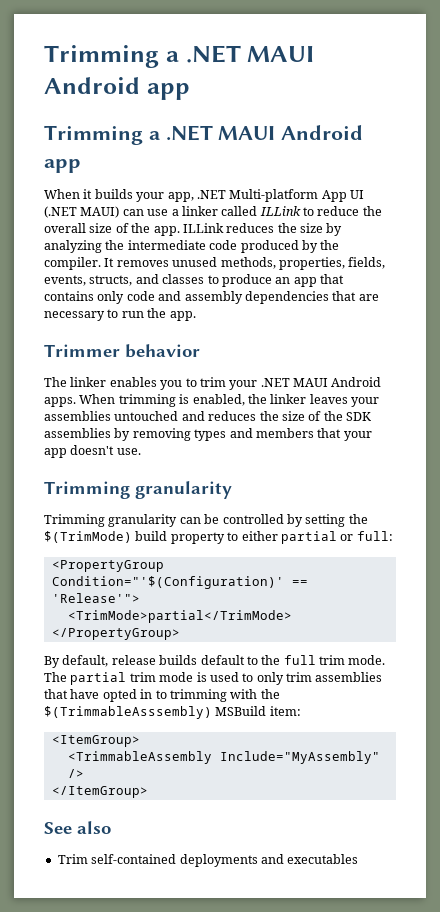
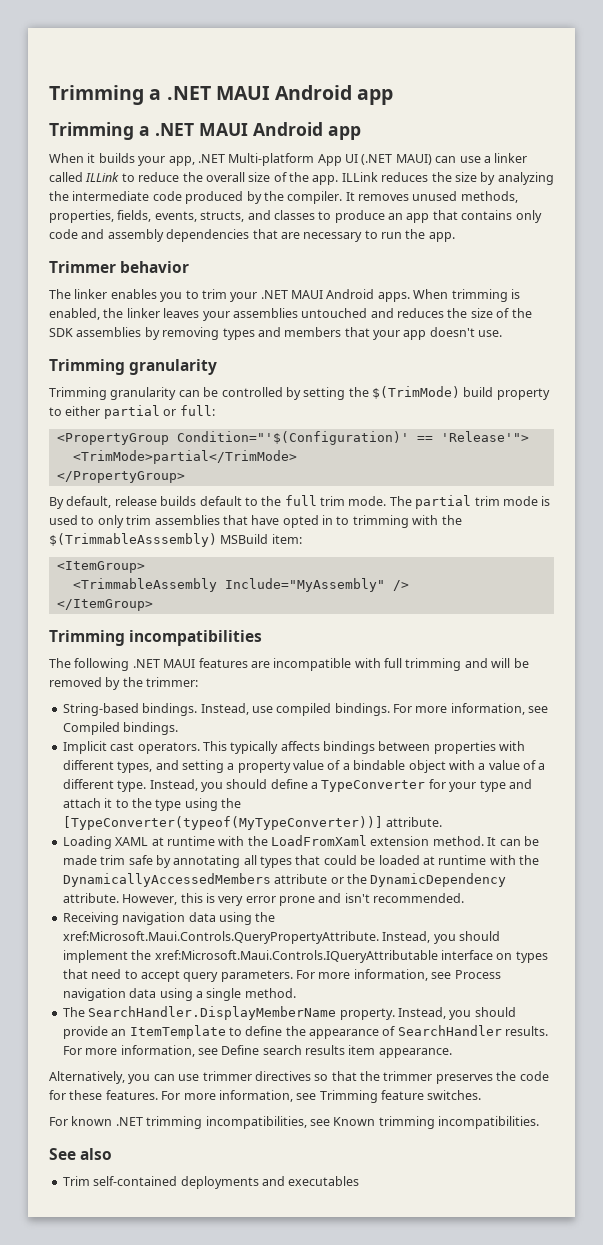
+ Trimming incompatibilities
+ The following .NET MAUI features are incompatible with full trimming and will be removed by the trimmer:
+ String-based bindings. Instead, use compiled bindings. For more information, see Compiled bindings.
+ Implicit cast operators. This typically affects bindings between properties with different types, and setting a property value of a bindable object with a value of a different type. Instead, you should define a TypeConverter for your type and attach it to the type using the [TypeConverter(typeof(MyTypeConverter))] attribute.
+ Loading XAML at runtime with the LoadFromXaml extension method. It can be made trim safe by annotating all types that could be loaded at runtime with the DynamicallyAccessedMembers attribute or the DynamicDependency attribute. However, this is very error prone and isn't recommended.
+ Receiving navigation data using the xref:Microsoft.Maui.Controls.QueryPropertyAttribute. Instead, you should implement the xref:Microsoft.Maui.Controls.IQueryAttributable interface on types that need to accept query parameters. For more information, see Process navigation data using a single method.
+ The SearchHandler.DisplayMemberName property. Instead, you should provide an ItemTemplate to define the appearance of SearchHandler results. For more information, see Define search results item appearance.
+ Alternatively, you can use trimmer directives so that the trimmer preserves the code for these features. For more information, see Trimming feature switches.
+ For known .NET trimming incompatibilities, see Known trimming incompatibilities.

